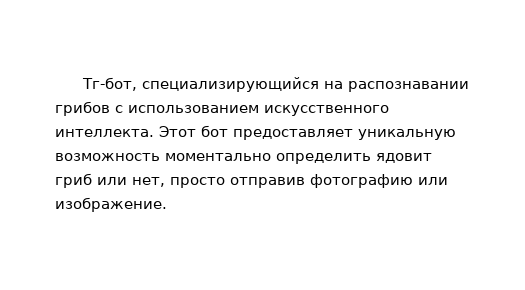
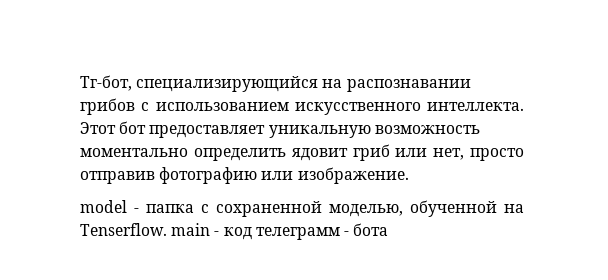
+ model - папка с сохраненной моделью, обученной на Tenserflow. main - код телеграмм - бота

